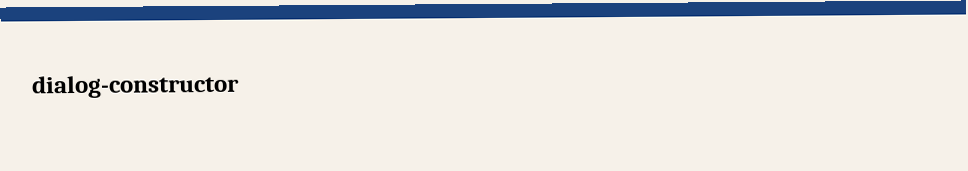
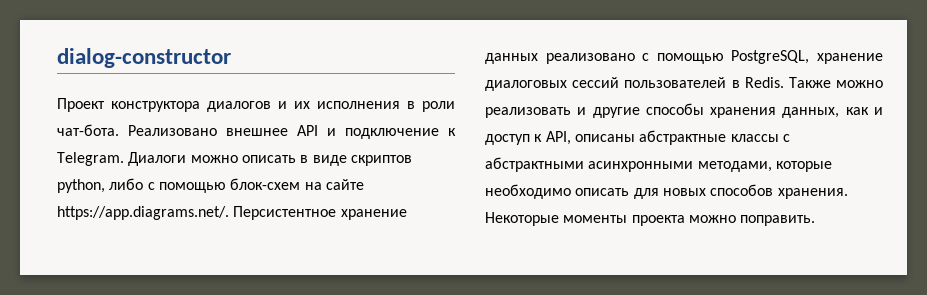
+ Проект конструктора диалогов и их исполнения в роли чат-бота. Реализовано внешнее API и подключение к Telegram. Диалоги можно описать в виде скриптов python, либо с помощью блок-схем на сайте https://app.diagrams.net/. Персистентное хранение данных реализовано с помощью PostgreSQL, хранение диалоговых сессий пользователей в Redis. Также можно реализовать и другие способы хранения данных, как и доступ к API, описаны абстрактные классы с абстрактными асинхронными методами, которые необходимо описать для новых способов хранения. Некоторые моменты проекта можно поправить.

